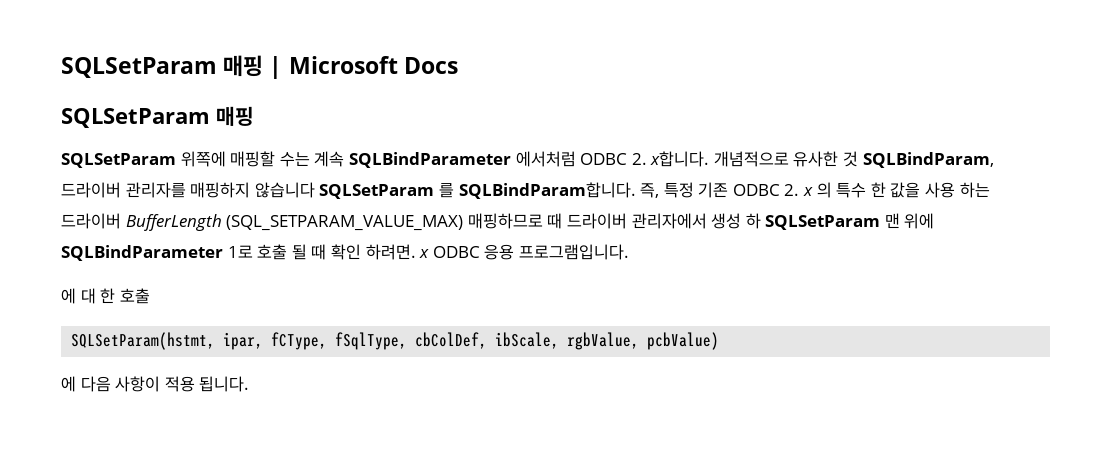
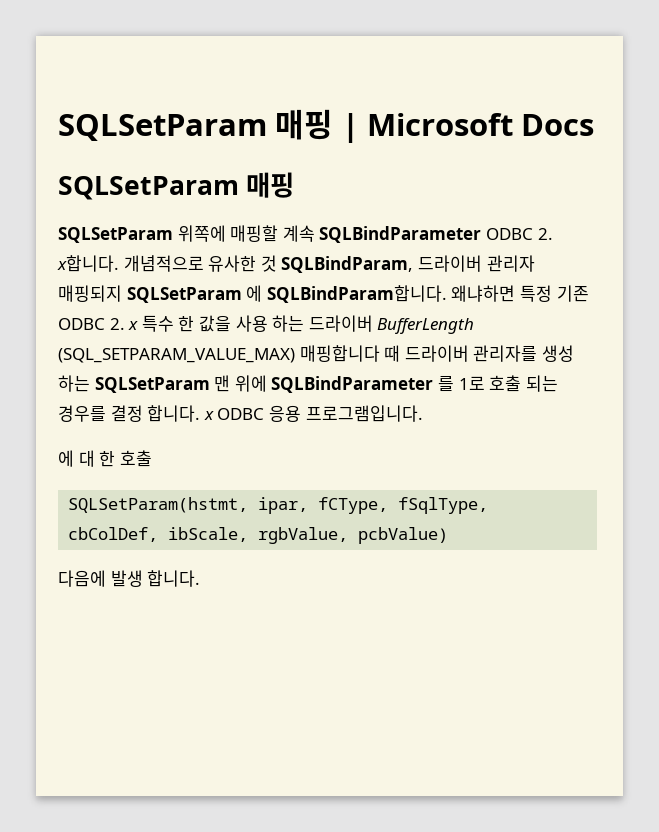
- SQLSetParam 위쪽에 매핑할 수는 계속 SQLBindParameter 에서처럼 ODBC 2. x합니다.
+ SQLSetParam 위쪽에 매핑할 계속 SQLBindParameter ODBC 2. x합니다.
- 개념적으로 유사한 것 SQLBindParam, 드라이버 관리자를 매핑하지 않습니다 SQLSetParam 를 SQLBindParam합니다. 즉, 특정 기존 ODBC 2. x 의 특수 한 값을 사용 하는 드라이버 BufferLength (SQL_SETPARAM_VALUE_MAX) 매핑하므로 때 드라이버 관리자에서 생성 하 SQLSetParam 맨 위에 SQLBindParameter 1로 호출 될 때 확인 하려면. x ODBC 응용 프로그램입니다.
+ 개념적으로 유사한 것 SQLBindParam, 드라이버 관리자 매핑되지 SQLSetParam 에 SQLBindParam합니다. 왜냐하면 특정 기존 ODBC 2. x 특수 한 값을 사용 하는 드라이버 BufferLength (SQL_SETPARAM_VALUE_MAX) 매핑합니다 때 드라이버 관리자를 생성 하는 SQLSetParam 맨 위에 SQLBindParameter 를 1로 호출 되는 경우를 결정 합니다. x ODBC 응용 프로그램입니다.
- 에 다음 사항이 적용 됩니다.
+ 다음에 발생 합니다.

